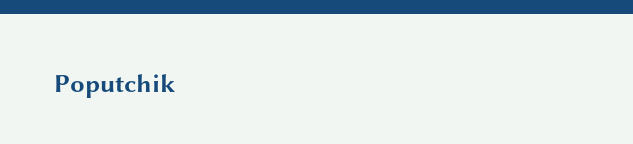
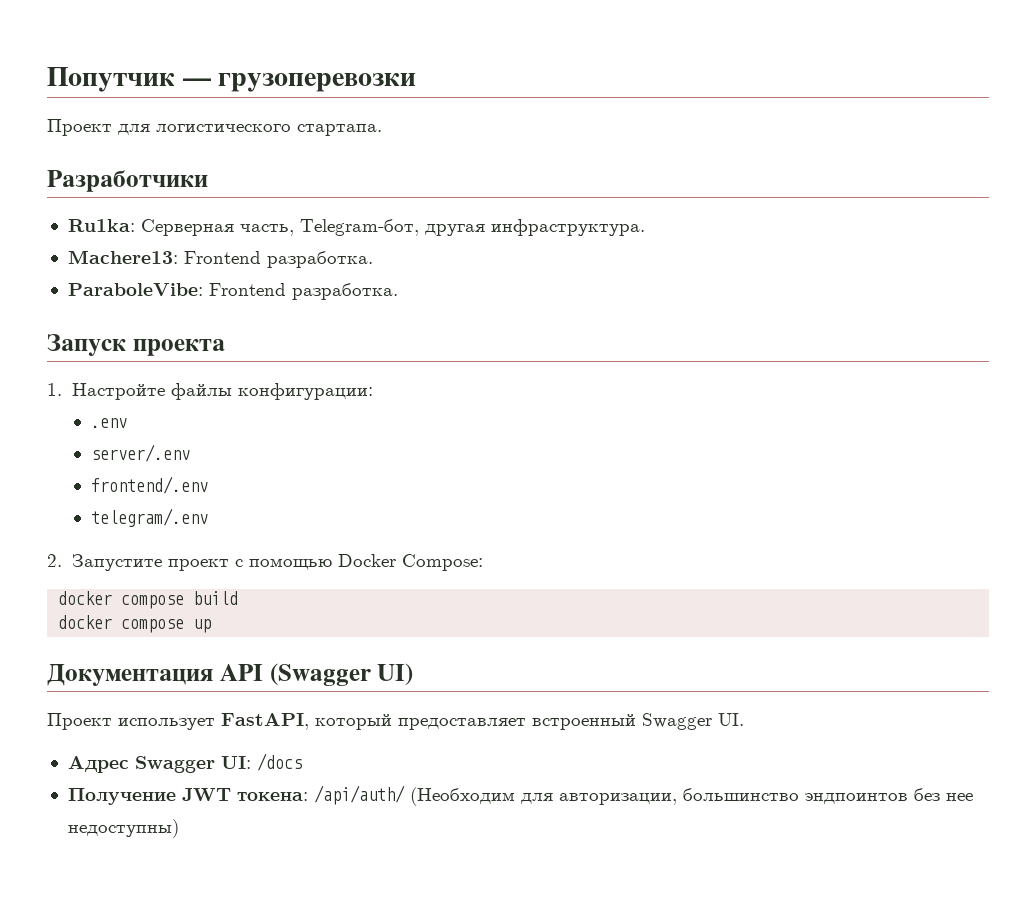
- Poputchik
+ Попутчик — грузоперевозки
+ Проект для логистического стартапа.
+ Разработчики
+ Ru1ka: Серверная часть, Telegram-бот, другая инфраструктура.
+ Machere13: Frontend разработка.
+ ParaboleVibe: Frontend разработка.
+ Запуск проекта
+ 1. Настройте файлы конфигурации:
+ .env
+ server/.env
+ frontend/.env
+ telegram/.env
+ 2. Запустите проект с помощью Docker Compose:
+ docker compose build
+ docker compose up
+ Документация API (Swagger UI)
+ Проект использует FastAPI, который предоставляет встроенный Swagger UI.
+ Адрес Swagger UI: /docs
+ Получение JWT токена: /api/auth/ (Необходим для авторизации, большинство эндпоинтов без нее недоступны)

